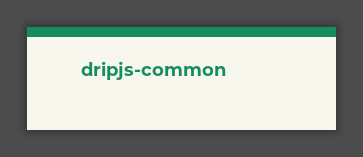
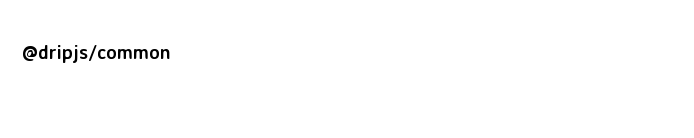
- dripjs-common
+ @dripjs/common

